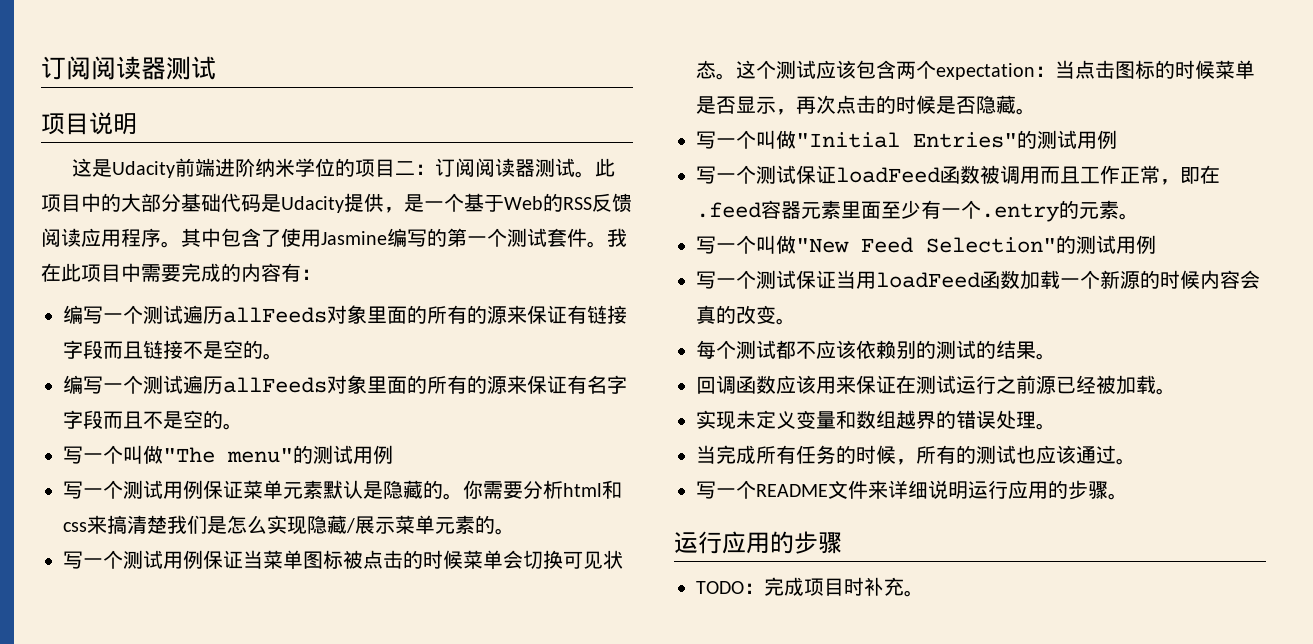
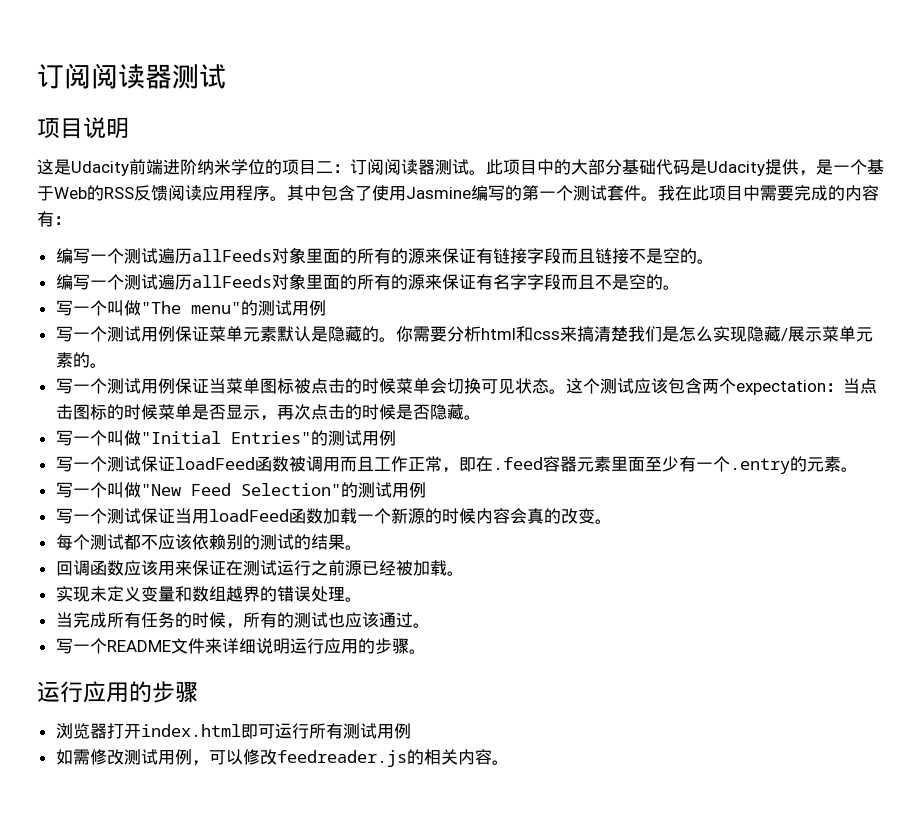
- TODO：完成项目时补充。
+ 浏览器打开index.html即可运行所有测试用例
+ 如需修改测试用例，可以修改feedreader.js的相关内容。

